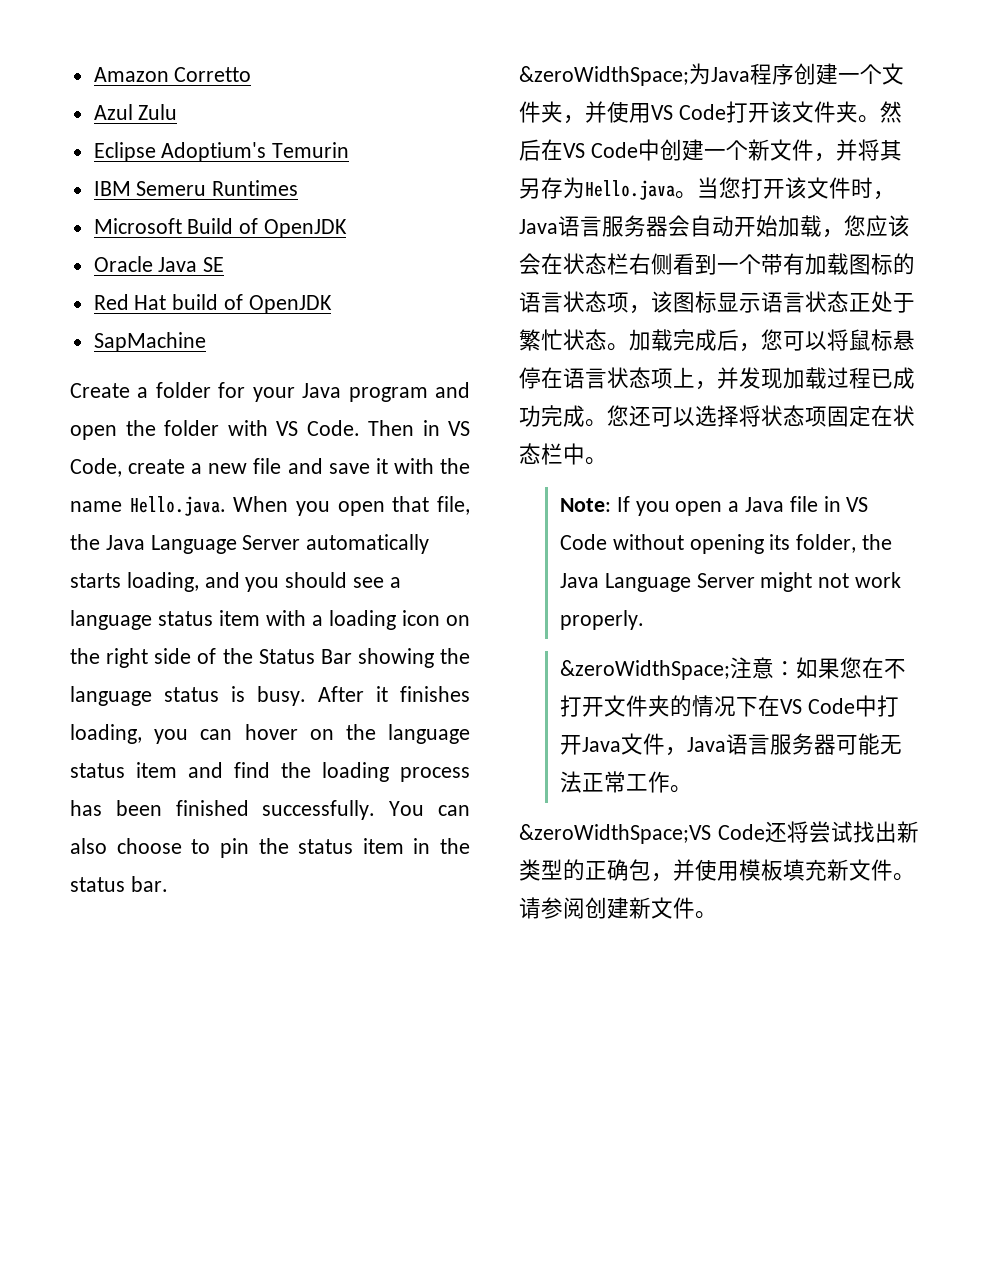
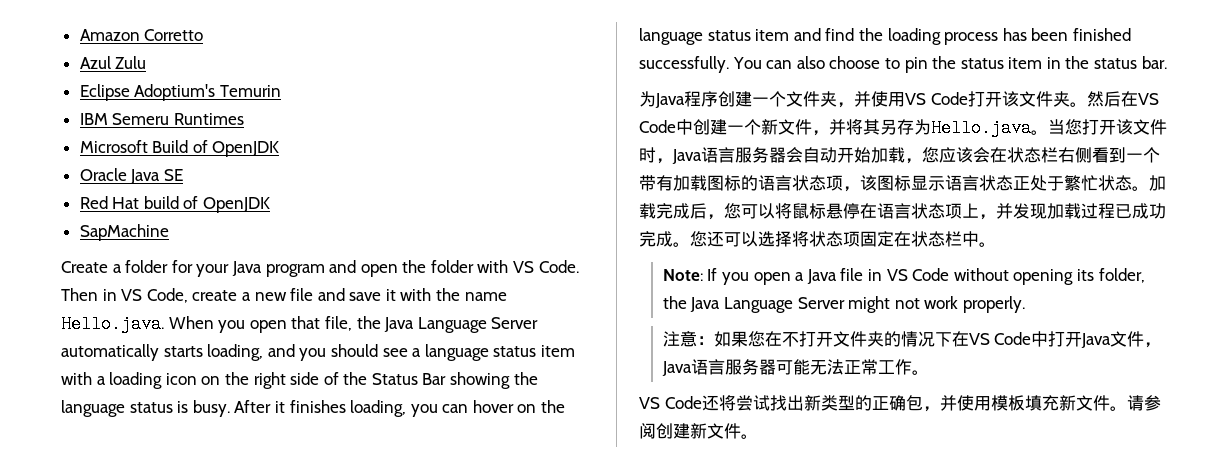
- &zeroWidthSpace;为Java程序创建一个文件夹，并使用VS Code打开该文件夹。
+ 为Java程序创建一个文件夹，并使用VS Code打开该文件夹。
- &zeroWidthSpace;注意：如果您在不打开文件夹的情况下在VS Code中打开Java文件，Java语言服务器可能无法正常工作。
+ 注意：如果您在不打开文件夹的情况下在VS Code中打开Java文件，Java语言服务器可能无法正常工作。
- &zeroWidthSpace;VS Code还将尝试找出新类型的正确包，并使用模板填充新文件。
+ VS Code还将尝试找出新类型的正确包，并使用模板填充新文件。

